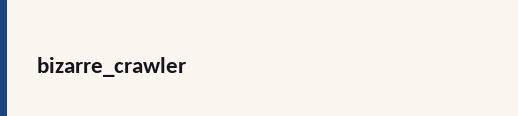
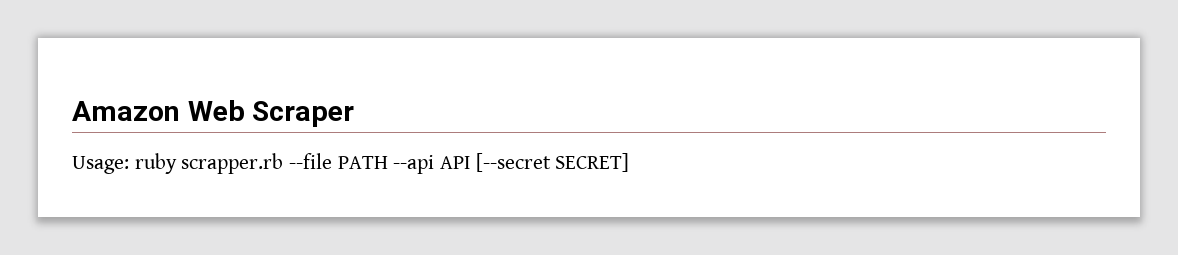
- bizarre_crawler
+ Amazon Web Scraper
+ Usage: ruby scrapper.rb --file PATH --api API [--secret SECRET]

